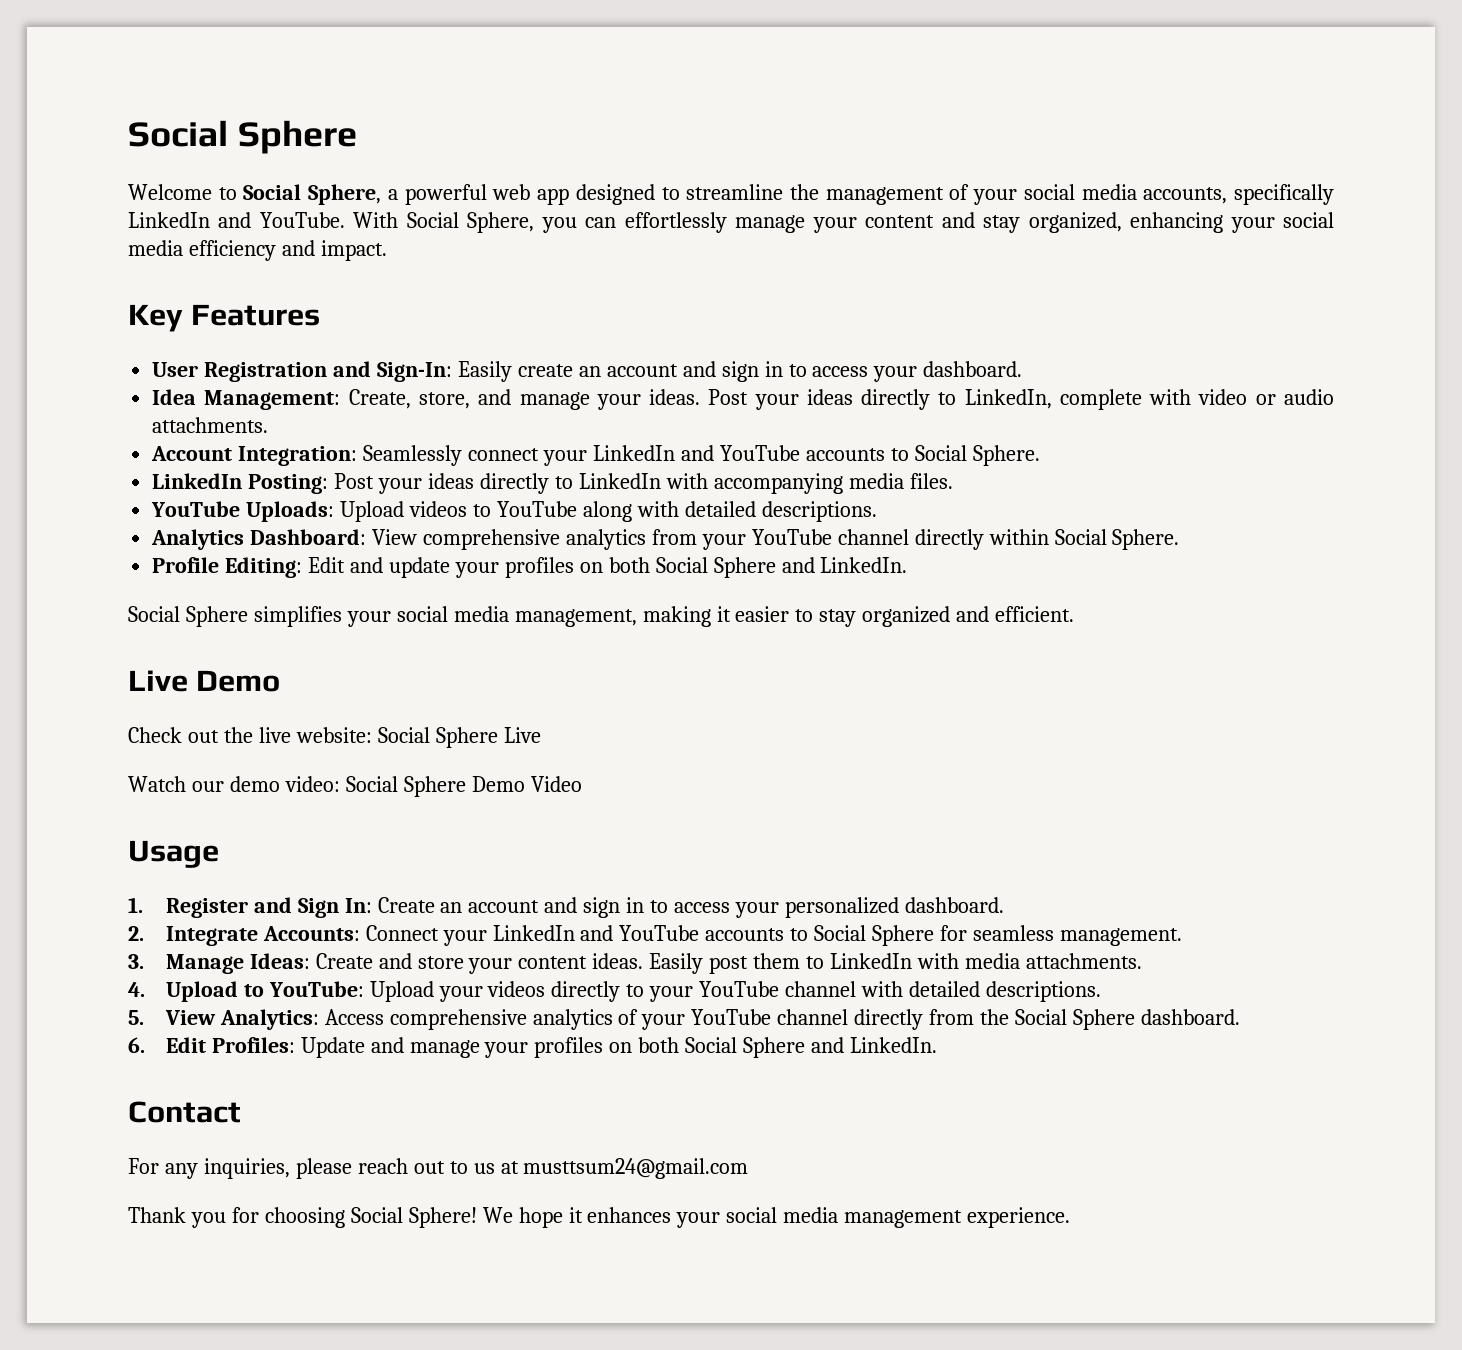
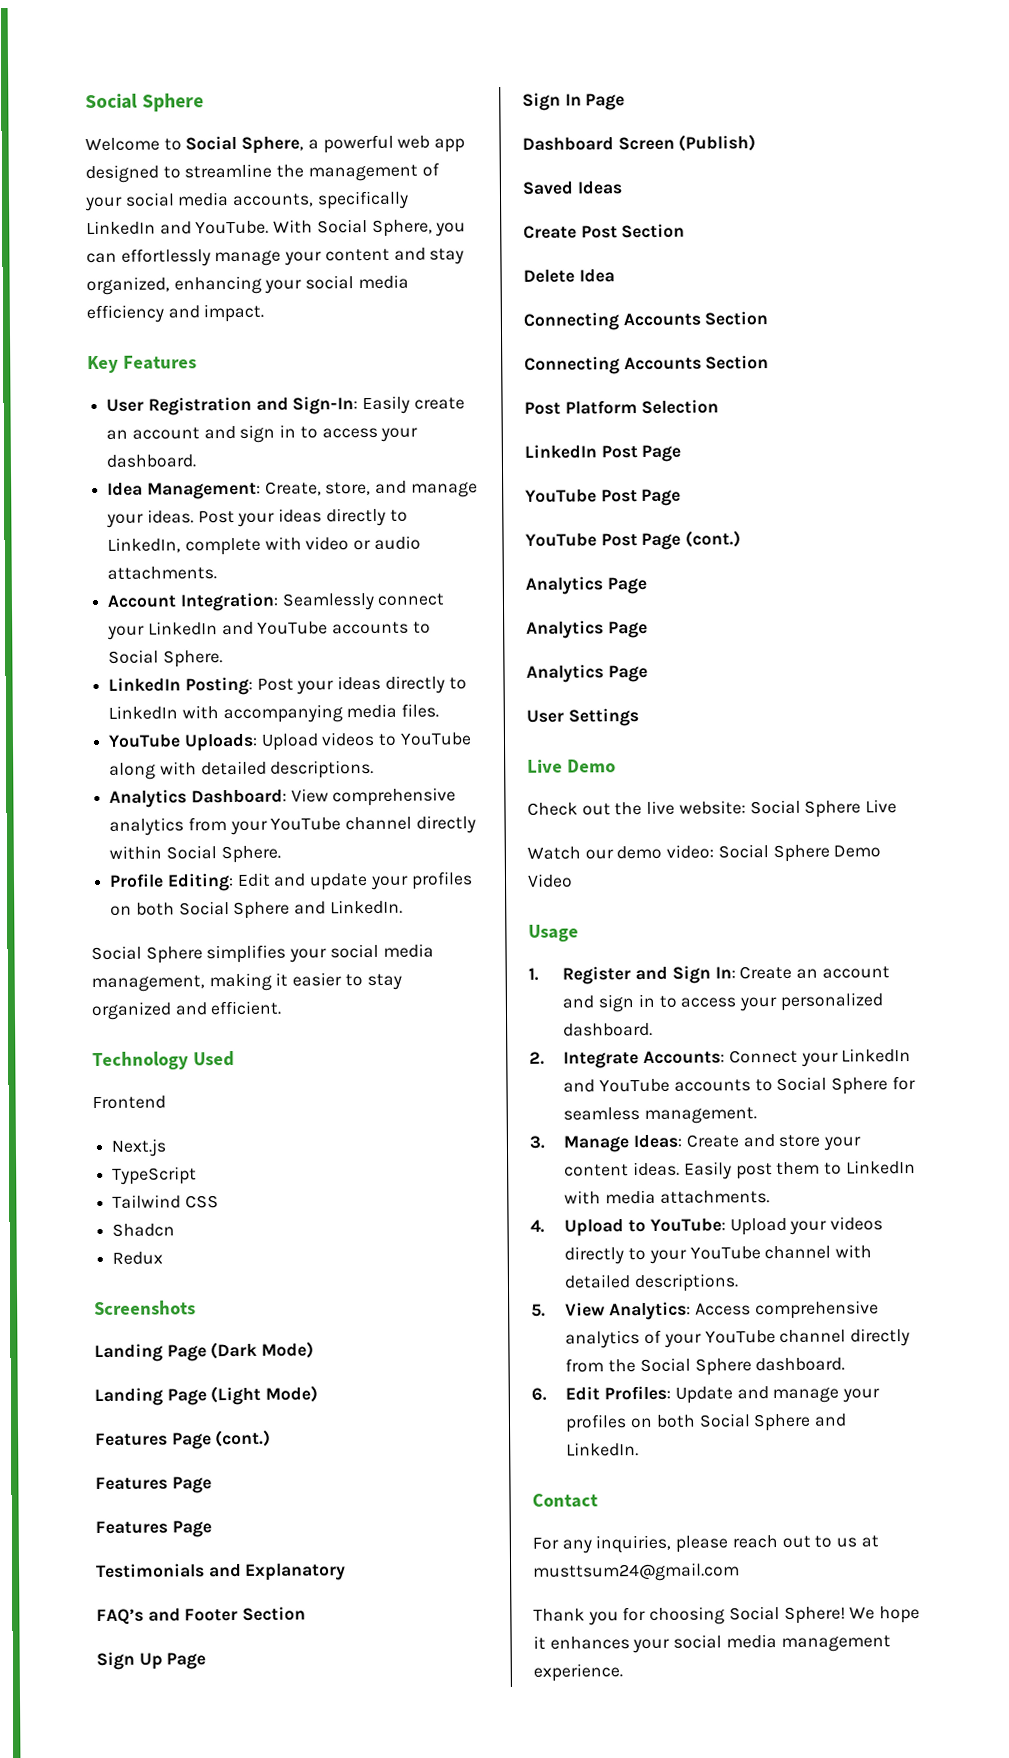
+ Technology Used
+ Frontend
+ Next.js
+ TypeScript
+ Tailwind CSS
+ Shadcn
+ Redux
+ Screenshots
+ Landing Page (Dark Mode)
+ Landing Page (Light Mode)
+ Features Page (cont.)
+ Features Page
+ Features Page
+ Testimonials and Explanatory
+ FAQ’s and Footer Section
+ Sign Up Page
+ Sign In Page
+ Dashboard Screen (Publish)
+ Saved Ideas
+ Create Post Section
+ Delete Idea
+ Connecting Accounts Section
+ Connecting Accounts Section
+ Post Platform Selection
+ LinkedIn Post Page
+ YouTube Post Page
+ YouTube Post Page (cont.)
+ Analytics Page
+ Analytics Page
+ Analytics Page
+ User Settings

